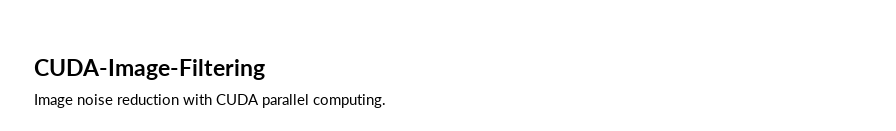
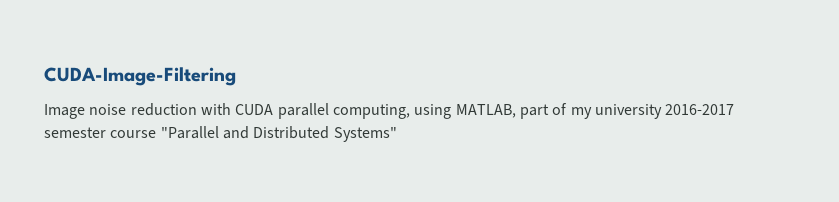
- Image noise reduction with CUDA parallel computing.
+ Image noise reduction with CUDA parallel computing, using MATLAB, part of my university 2016-2017 semester course "Parallel and Distributed Systems"

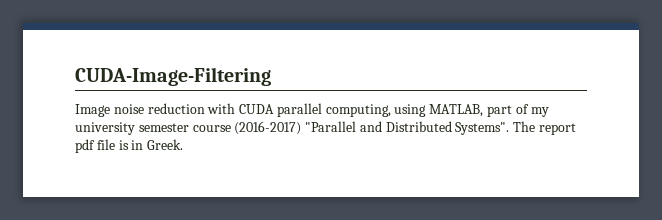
- Image noise reduction with CUDA parallel computing, using MATLAB, part of my university 2016-2017 semester course "Parallel and Distributed Systems"
+ Image noise reduction with CUDA parallel computing, using MATLAB, part of my university semester course (2016-2017) "Parallel and Distributed Systems". The report pdf file is in Greek.

